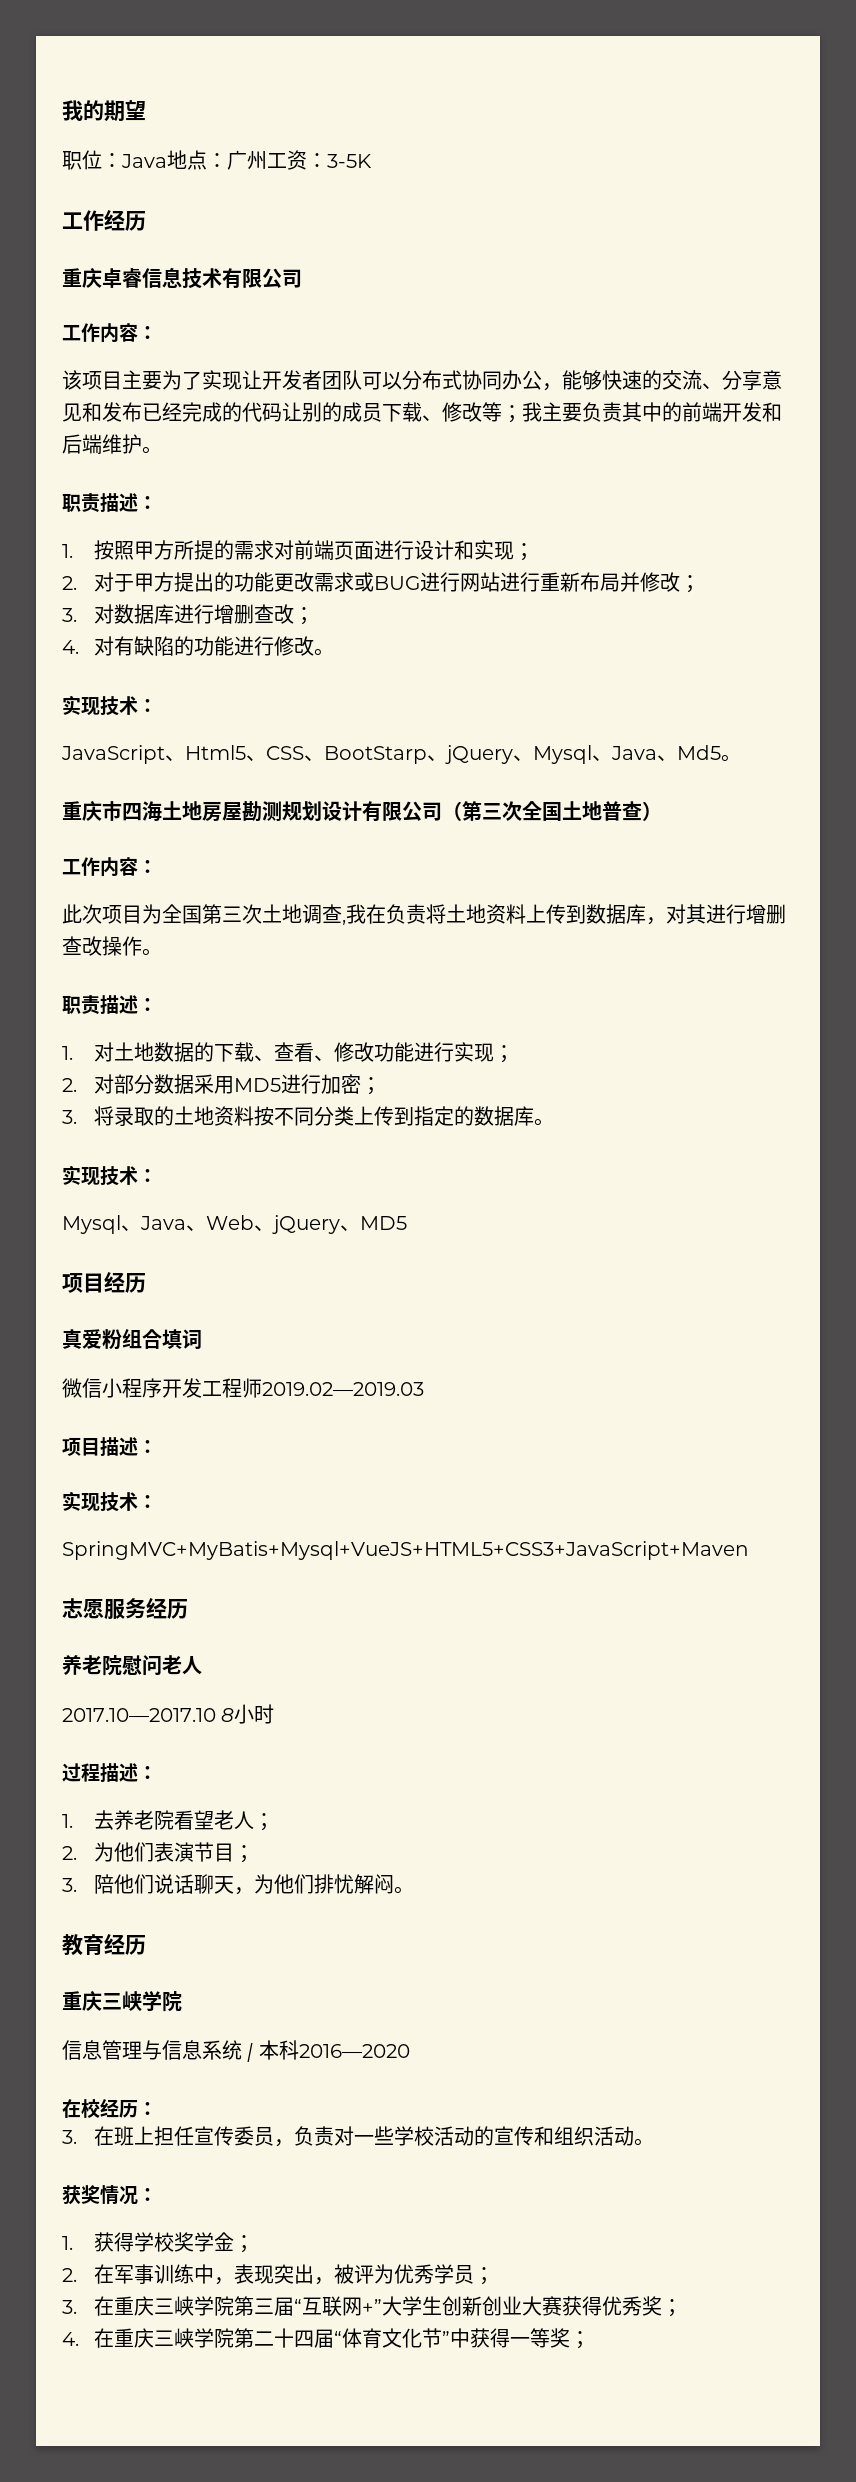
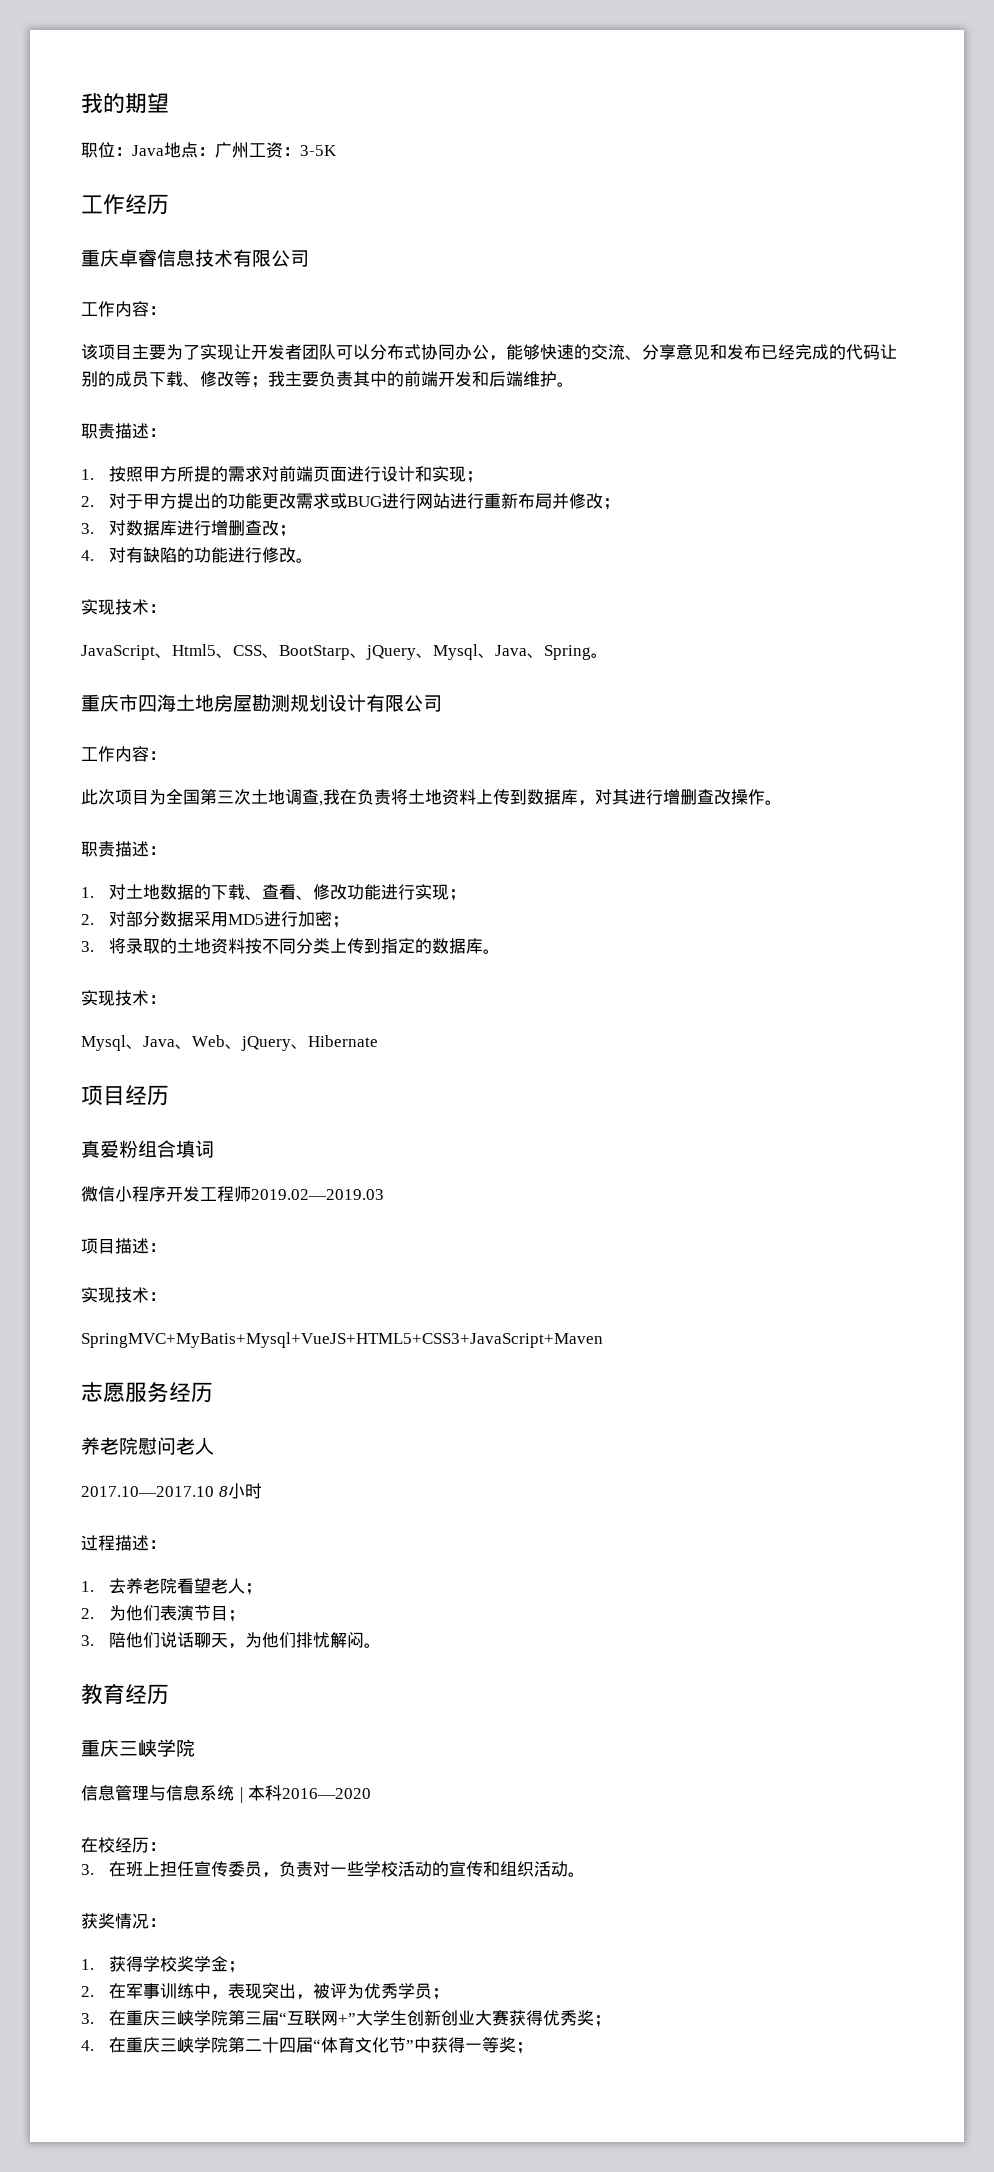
- JavaScript、Html5、CSS、BootStarp、jQuery、Mysql、Java、Md5。
+ JavaScript、Html5、CSS、BootStarp、jQuery、Mysql、Java、Spring。
- 重庆市四海土地房屋勘测规划设计有限公司（第三次全国土地普查）
+ 重庆市四海土地房屋勘测规划设计有限公司
- Mysql、Java、Web、jQuery、MD5
+ Mysql、Java、Web、jQuery、Hibernate

